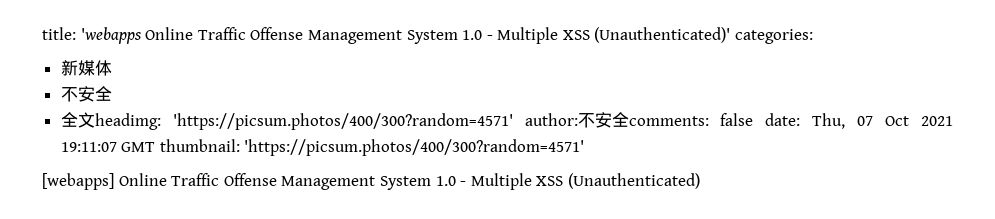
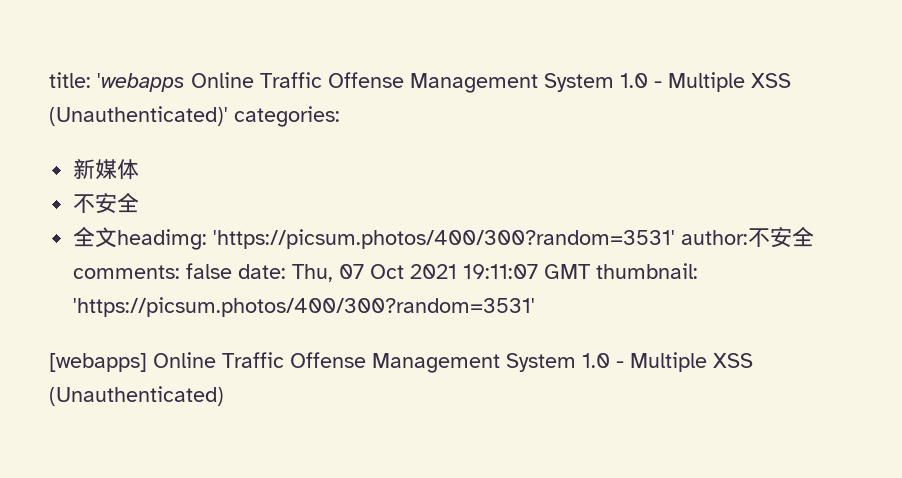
- 全文headimg: 'https://picsum.photos/400/300?random=4571' author:不安全comments: false date: Thu, 07 Oct 2021 19:11:07 GMT thumbnail: 'https://picsum.photos/400/300?random=4571'
+ 全文headimg: 'https://picsum.photos/400/300?random=3531' author:不安全comments: false date: Thu, 07 Oct 2021 19:11:07 GMT thumbnail: 'https://picsum.photos/400/300?random=3531'

